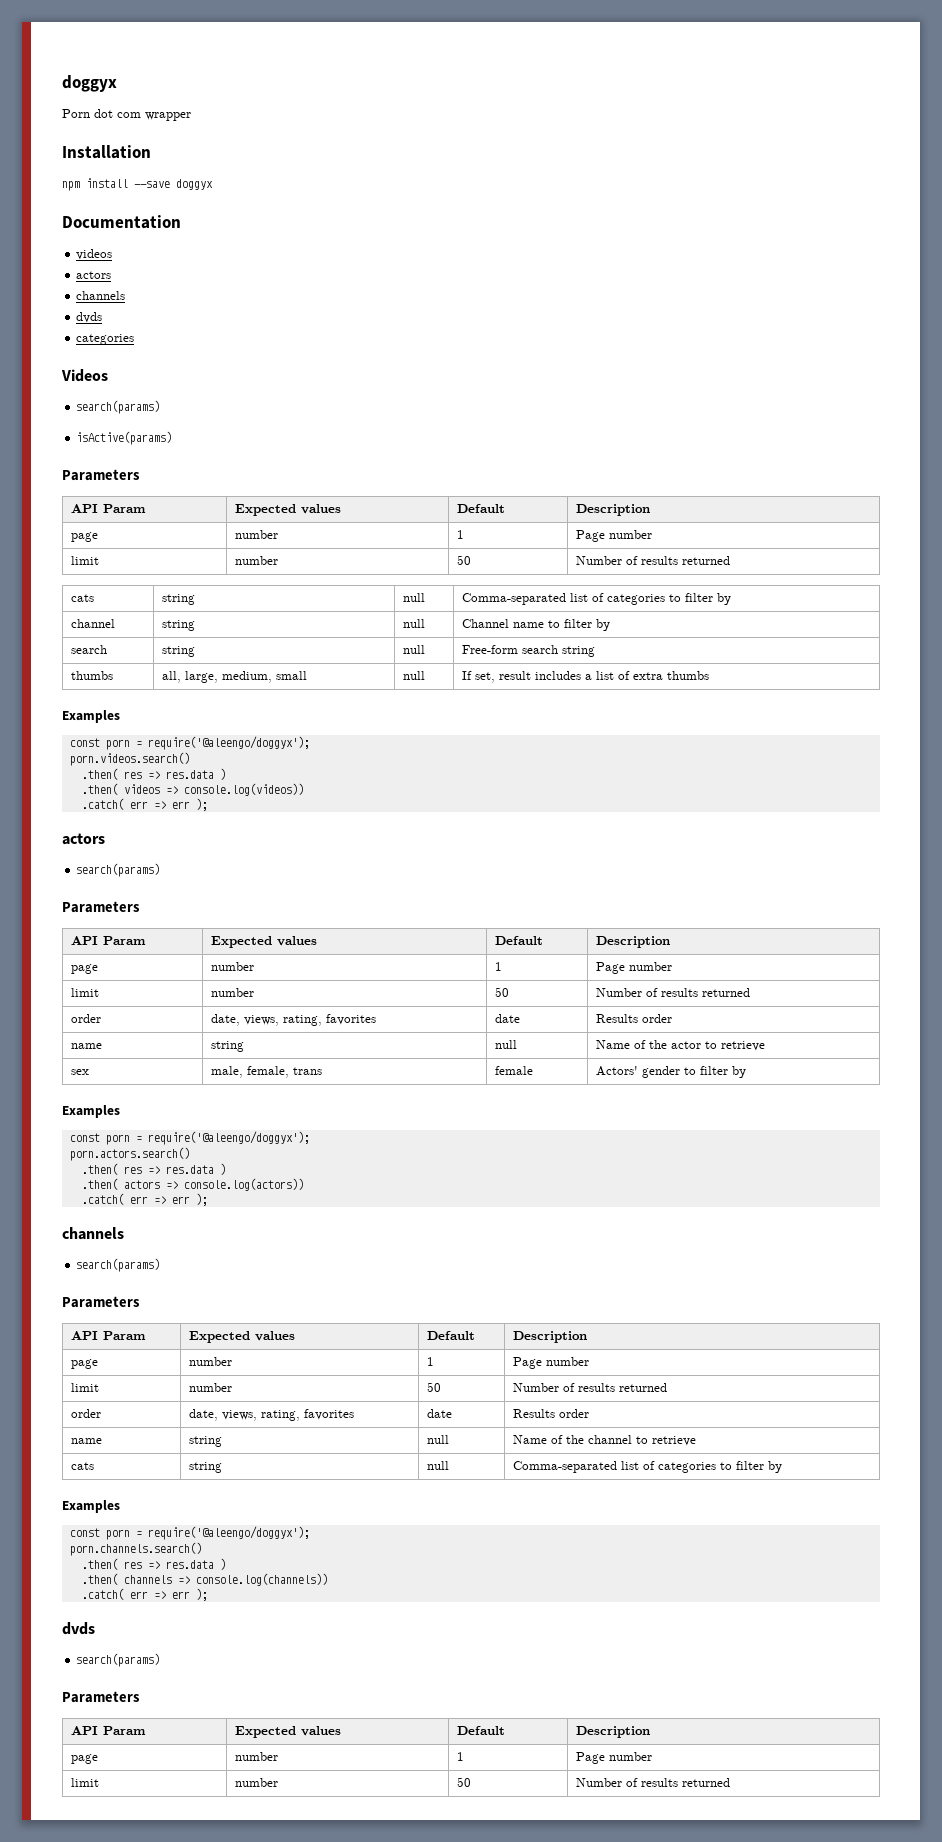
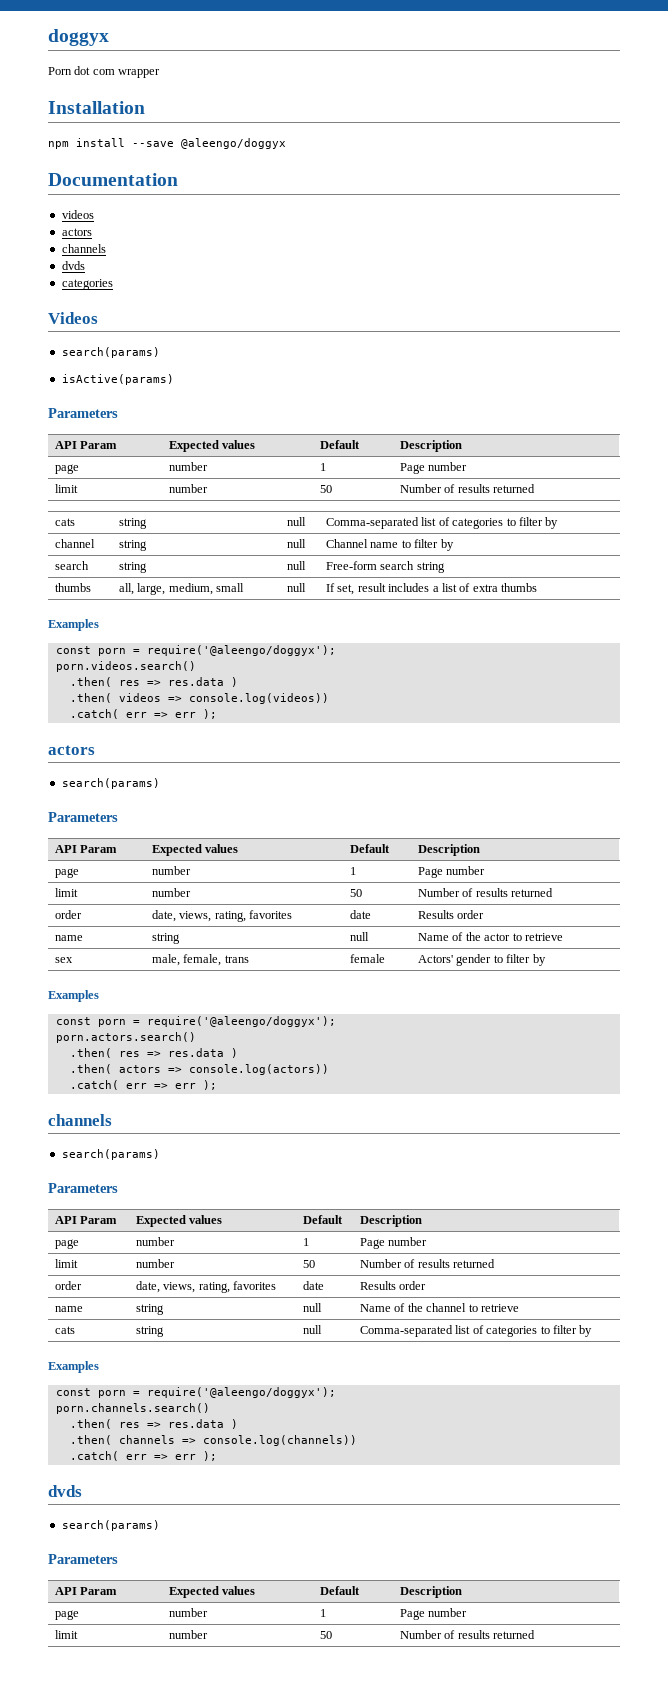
- npm install --save doggyx
+ npm install --save @aleengo/doggyx

